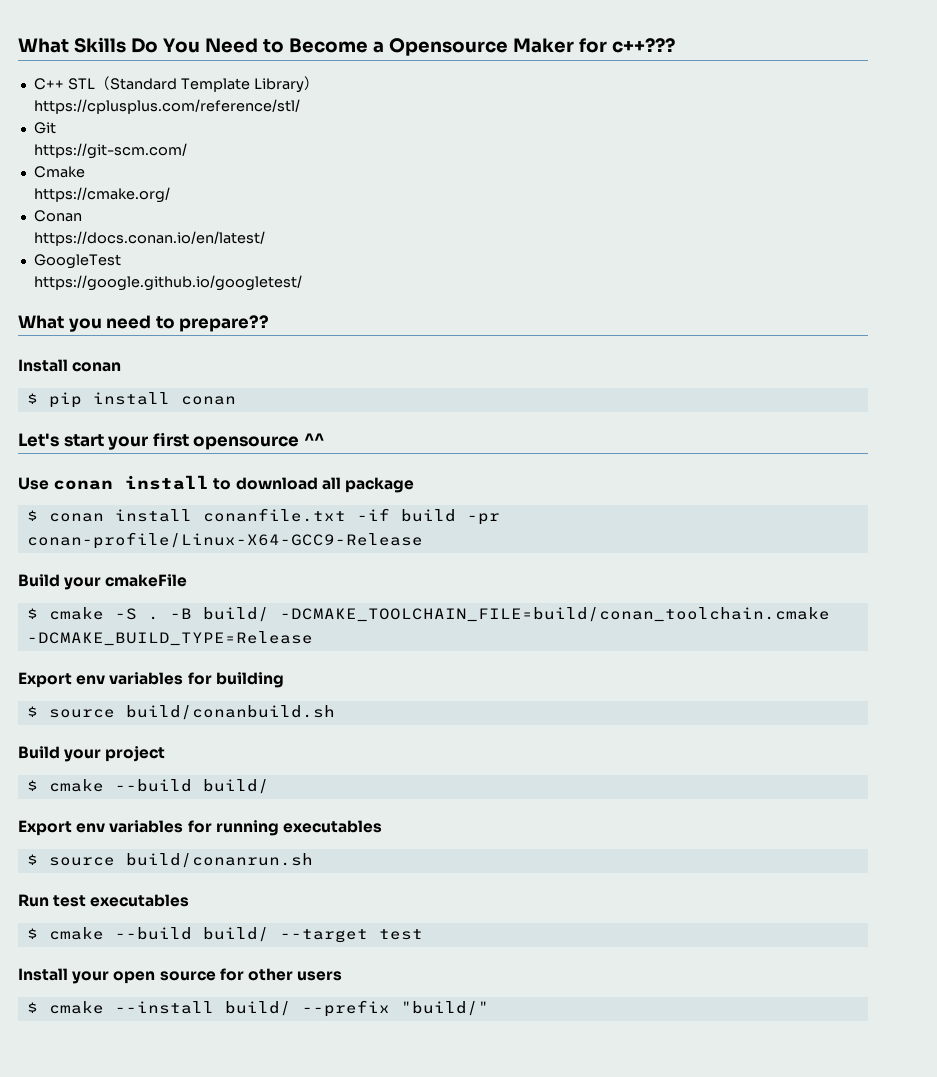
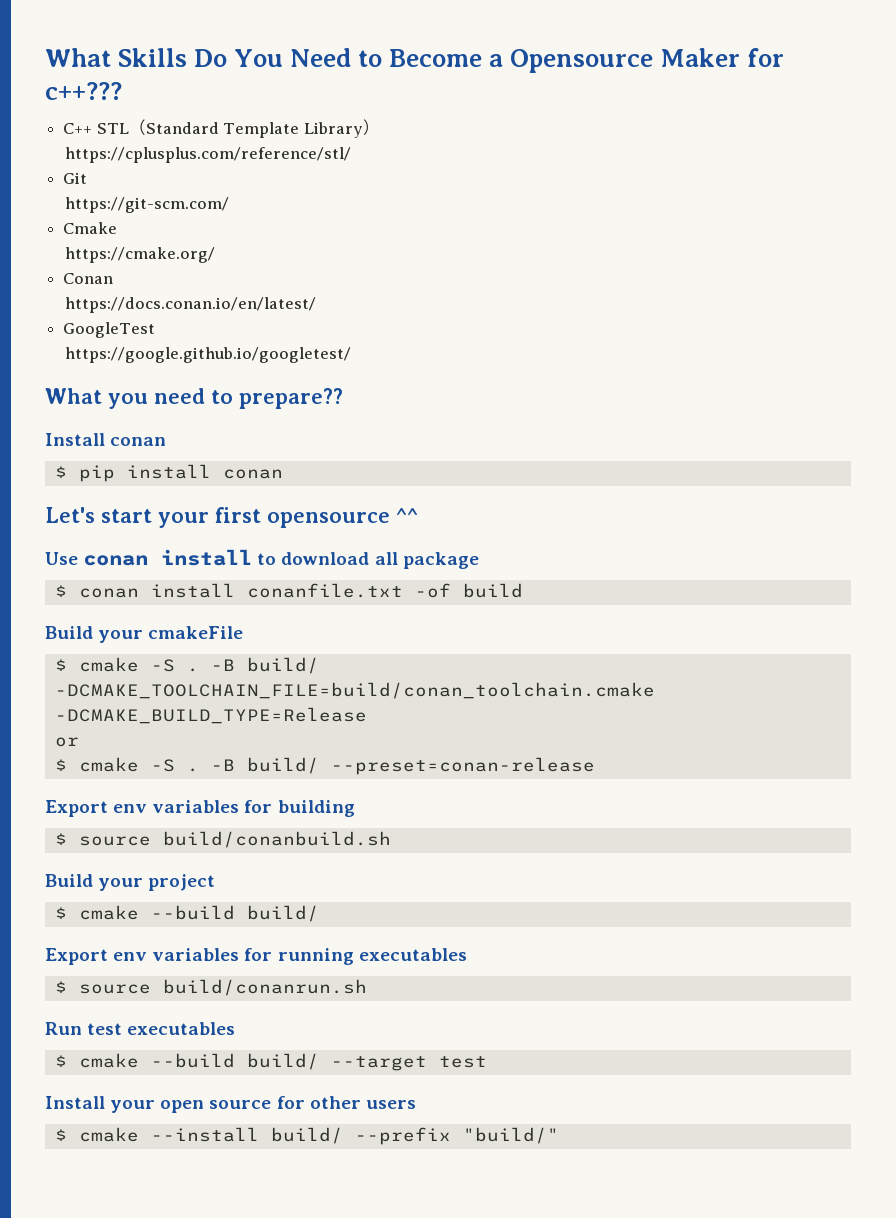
- $ conan install conanfile.txt -if build -pr conan-profile/Linux-X64-GCC9-Release
+ $ conan install conanfile.txt -of build
+ or
+ $ cmake -S . -B build/ --preset=conan-release

